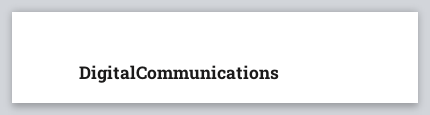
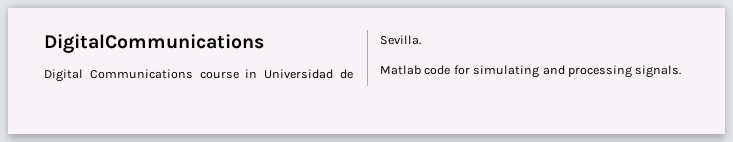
+ Digital Communications course in Universidad de Sevilla.
+ Matlab code for simulating and processing signals.

